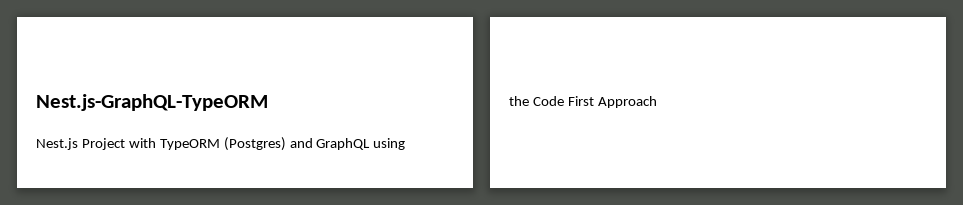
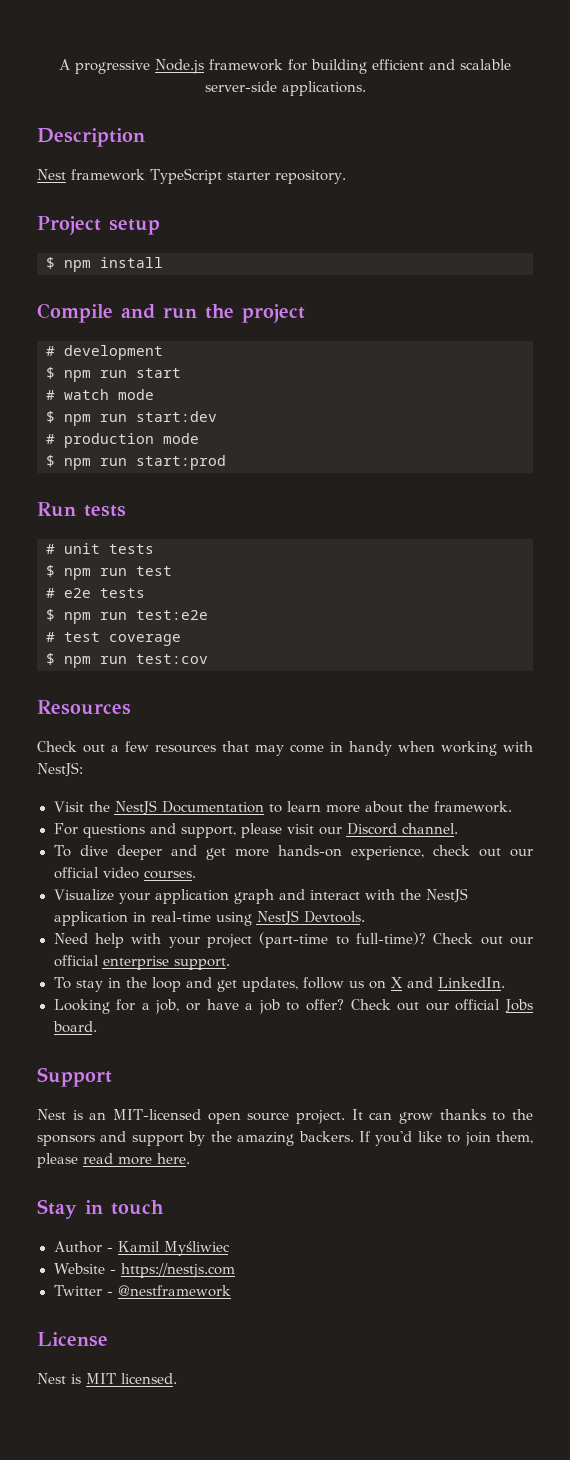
- Nest.js-GraphQL-TypeORM
- Nest.js Project with TypeORM (Postgres) and GraphQL using the Code First Approach
+ A progressive Node.js framework for building efficient and scalable server-side applications.
+ Description
+ Nest framework TypeScript starter repository.
+ Project setup
+ $ npm install
+ Compile and run the project
+ # development
+ $ npm run start
+ # watch mode
+ $ npm run start:dev
+ # production mode
+ $ npm run start:prod
+ Run tests
+ # unit tests
+ $ npm run test
+ # e2e tests
+ $ npm run test:e2e
+ # test coverage
+ $ npm run test:cov
+ Resources
+ Check out a few resources that may come in handy when working with NestJS:
+ Visit the NestJS Documentation to learn more about the framework.
+ For questions and support, please visit our Discord channel.
+ To dive deeper and get more hands-on experience, check out our official video courses.
+ Visualize your application graph and interact with the NestJS application in real-time using NestJS Devtools.
+ Need help with your project (part-time to full-time)? Check out our official enterprise support.
+ To stay in the loop and get updates, follow us on X and LinkedIn.
+ Looking for a job, or have a job to offer? Check out our official Jobs board.
+ Support
+ Nest is an MIT-licensed open source project. It can grow thanks to the sponsors and support by the amazing backers. If you'd like to join them, please read more here.
+ Stay in touch
+ Author - Kamil Myśliwiec
+ Website - https://nestjs.com
+ Twitter - @nestframework
+ License
+ Nest is MIT licensed.

